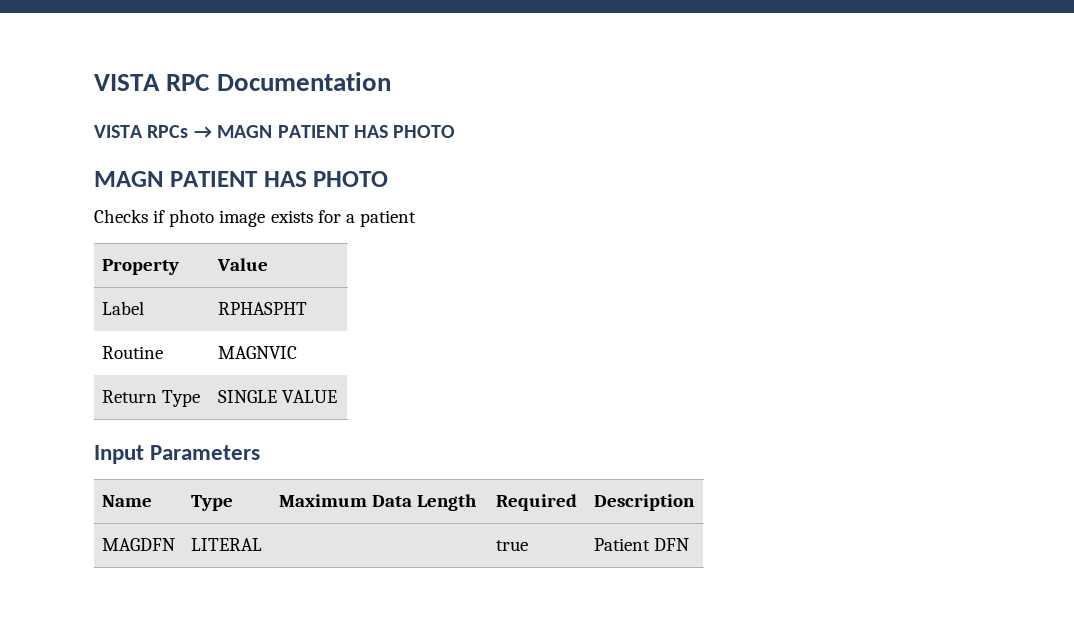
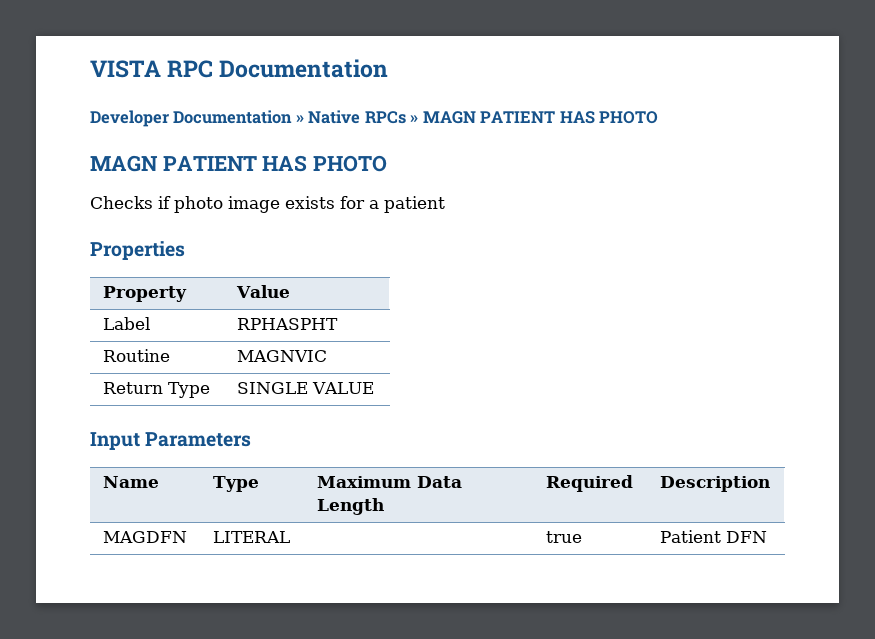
- VISTA RPCs → MAGN PATIENT HAS PHOTO
+ Developer Documentation » Native RPCs » MAGN PATIENT HAS PHOTO
+ Properties

